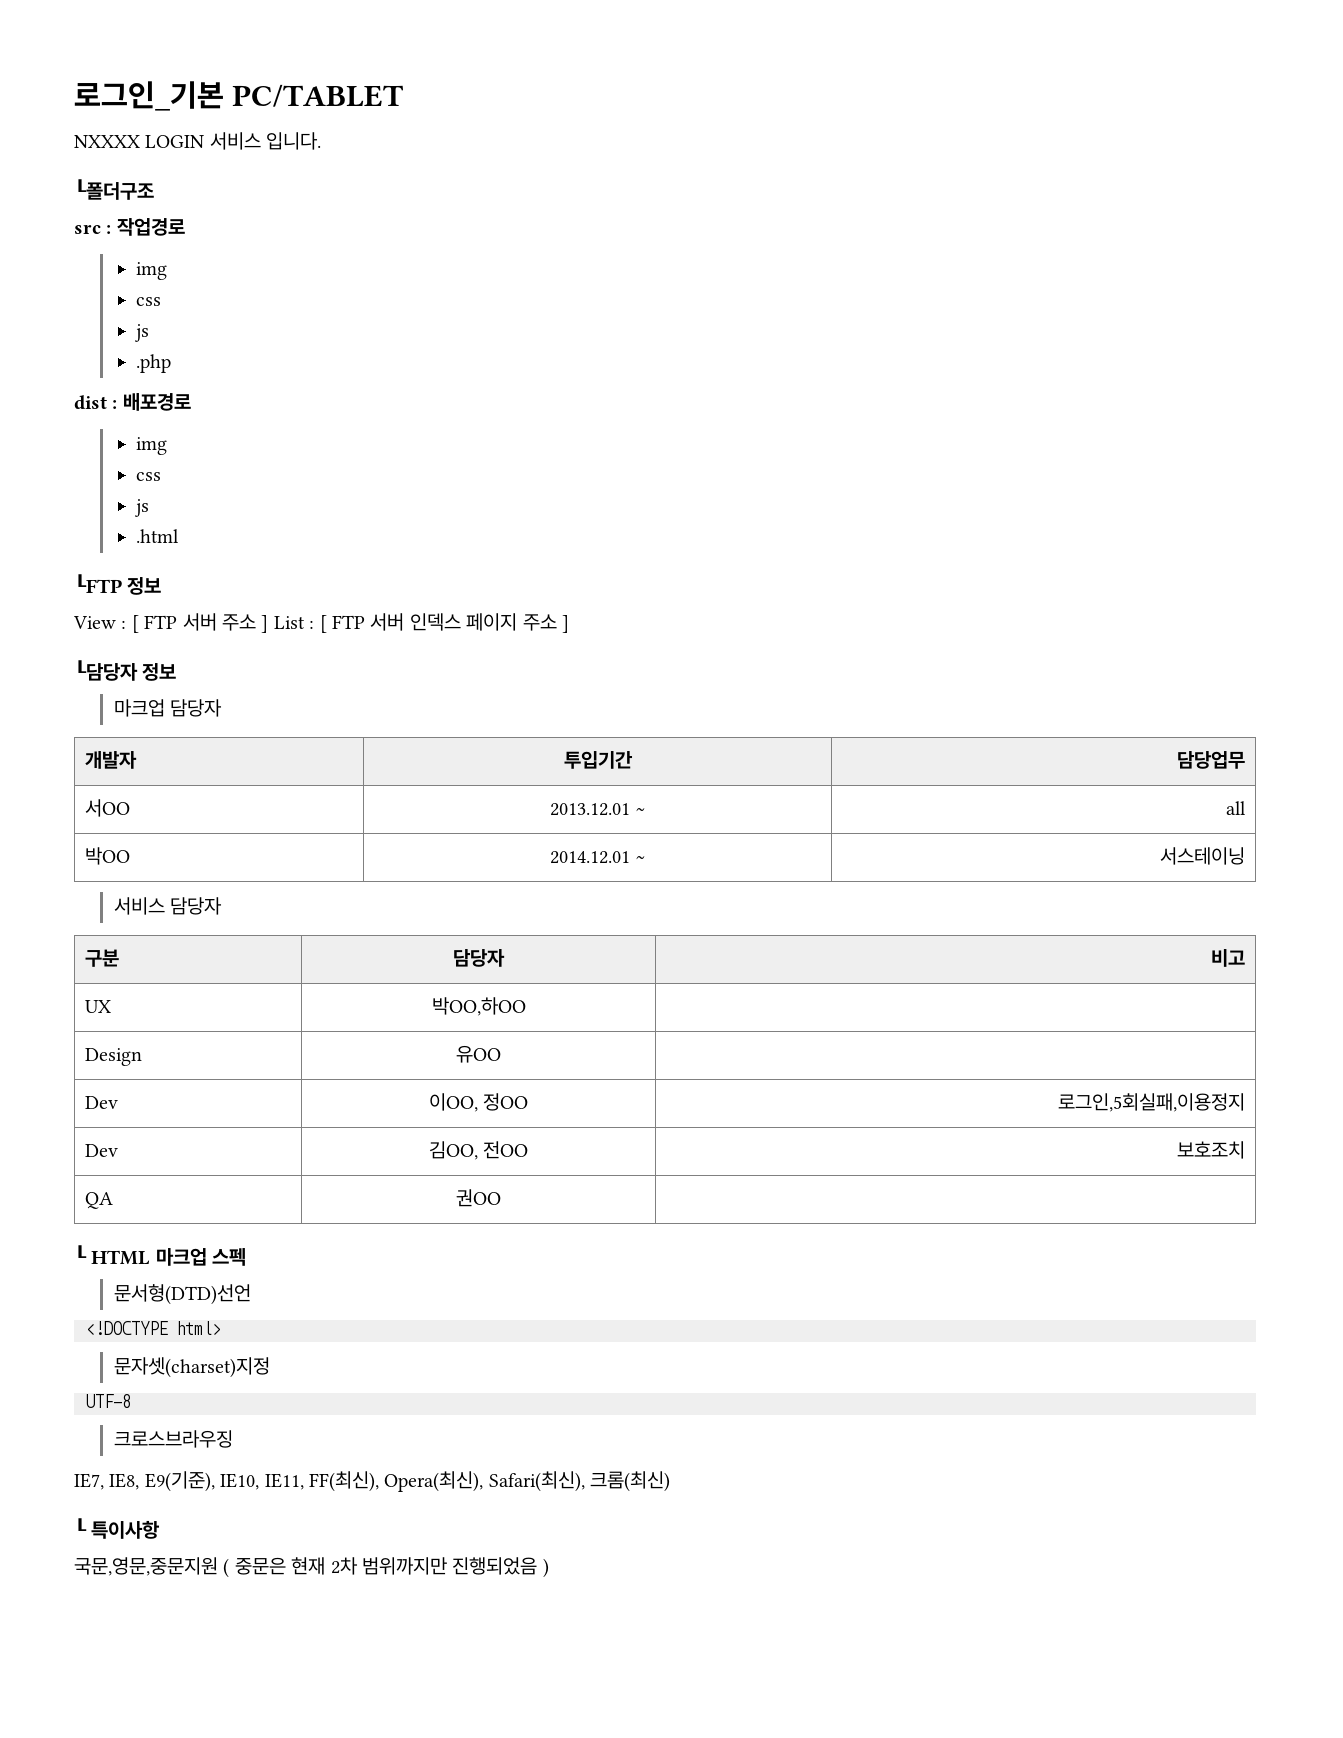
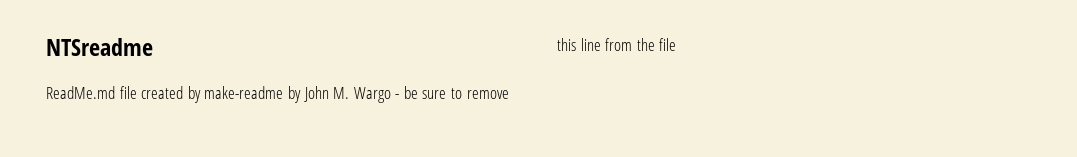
- 로그인_기본 PC/TABLET
- NXXXX LOGIN 서비스 입니다.
- ┖폴더구조
- src : 작업경로
- img
- css
- js
- .php
- dist : 배포경로
- img
- css
- js
- .html
- ┖FTP 정보
- View : [ FTP 서버 주소 ] List : [ FTP 서버 인덱스 페이지 주소 ]
- ┖담당자 정보
- 마크업 담당자
- 개발자 | 투입기간 | 담당업무
- 서OO | 2013.12.01 ~ | all
- 박OO | 2014.12.01 ~ | 서스테이닝
- 서비스 담당자
- 구분 | 담당자 | 비고
- UX | 박OO,하OO |
- Design | 유OO |
- Dev | 이OO, 정OO | 로그인,5회실패,이용정지
- Dev | 김OO, 전OO | 보호조치
- QA | 권OO |
- ┖ HTML 마크업 스펙
- 문서형(DTD)선언
- <!DOCTYPE html>
- 문자셋(charset)지정
- UTF-8
- 크로스브라우징
- IE7, IE8, E9(기준), IE10, IE11, FF(최신), Opera(최신), Safari(최신), 크롬(최신)
- ┖ 특이사항
- 국문,영문,중문지원 ( 중문은 현재 2차 범위까지만 진행되었음 )
+ NTSreadme
+ ReadMe.md file created by make-readme by John M. Wargo - be sure to remove this line from the file

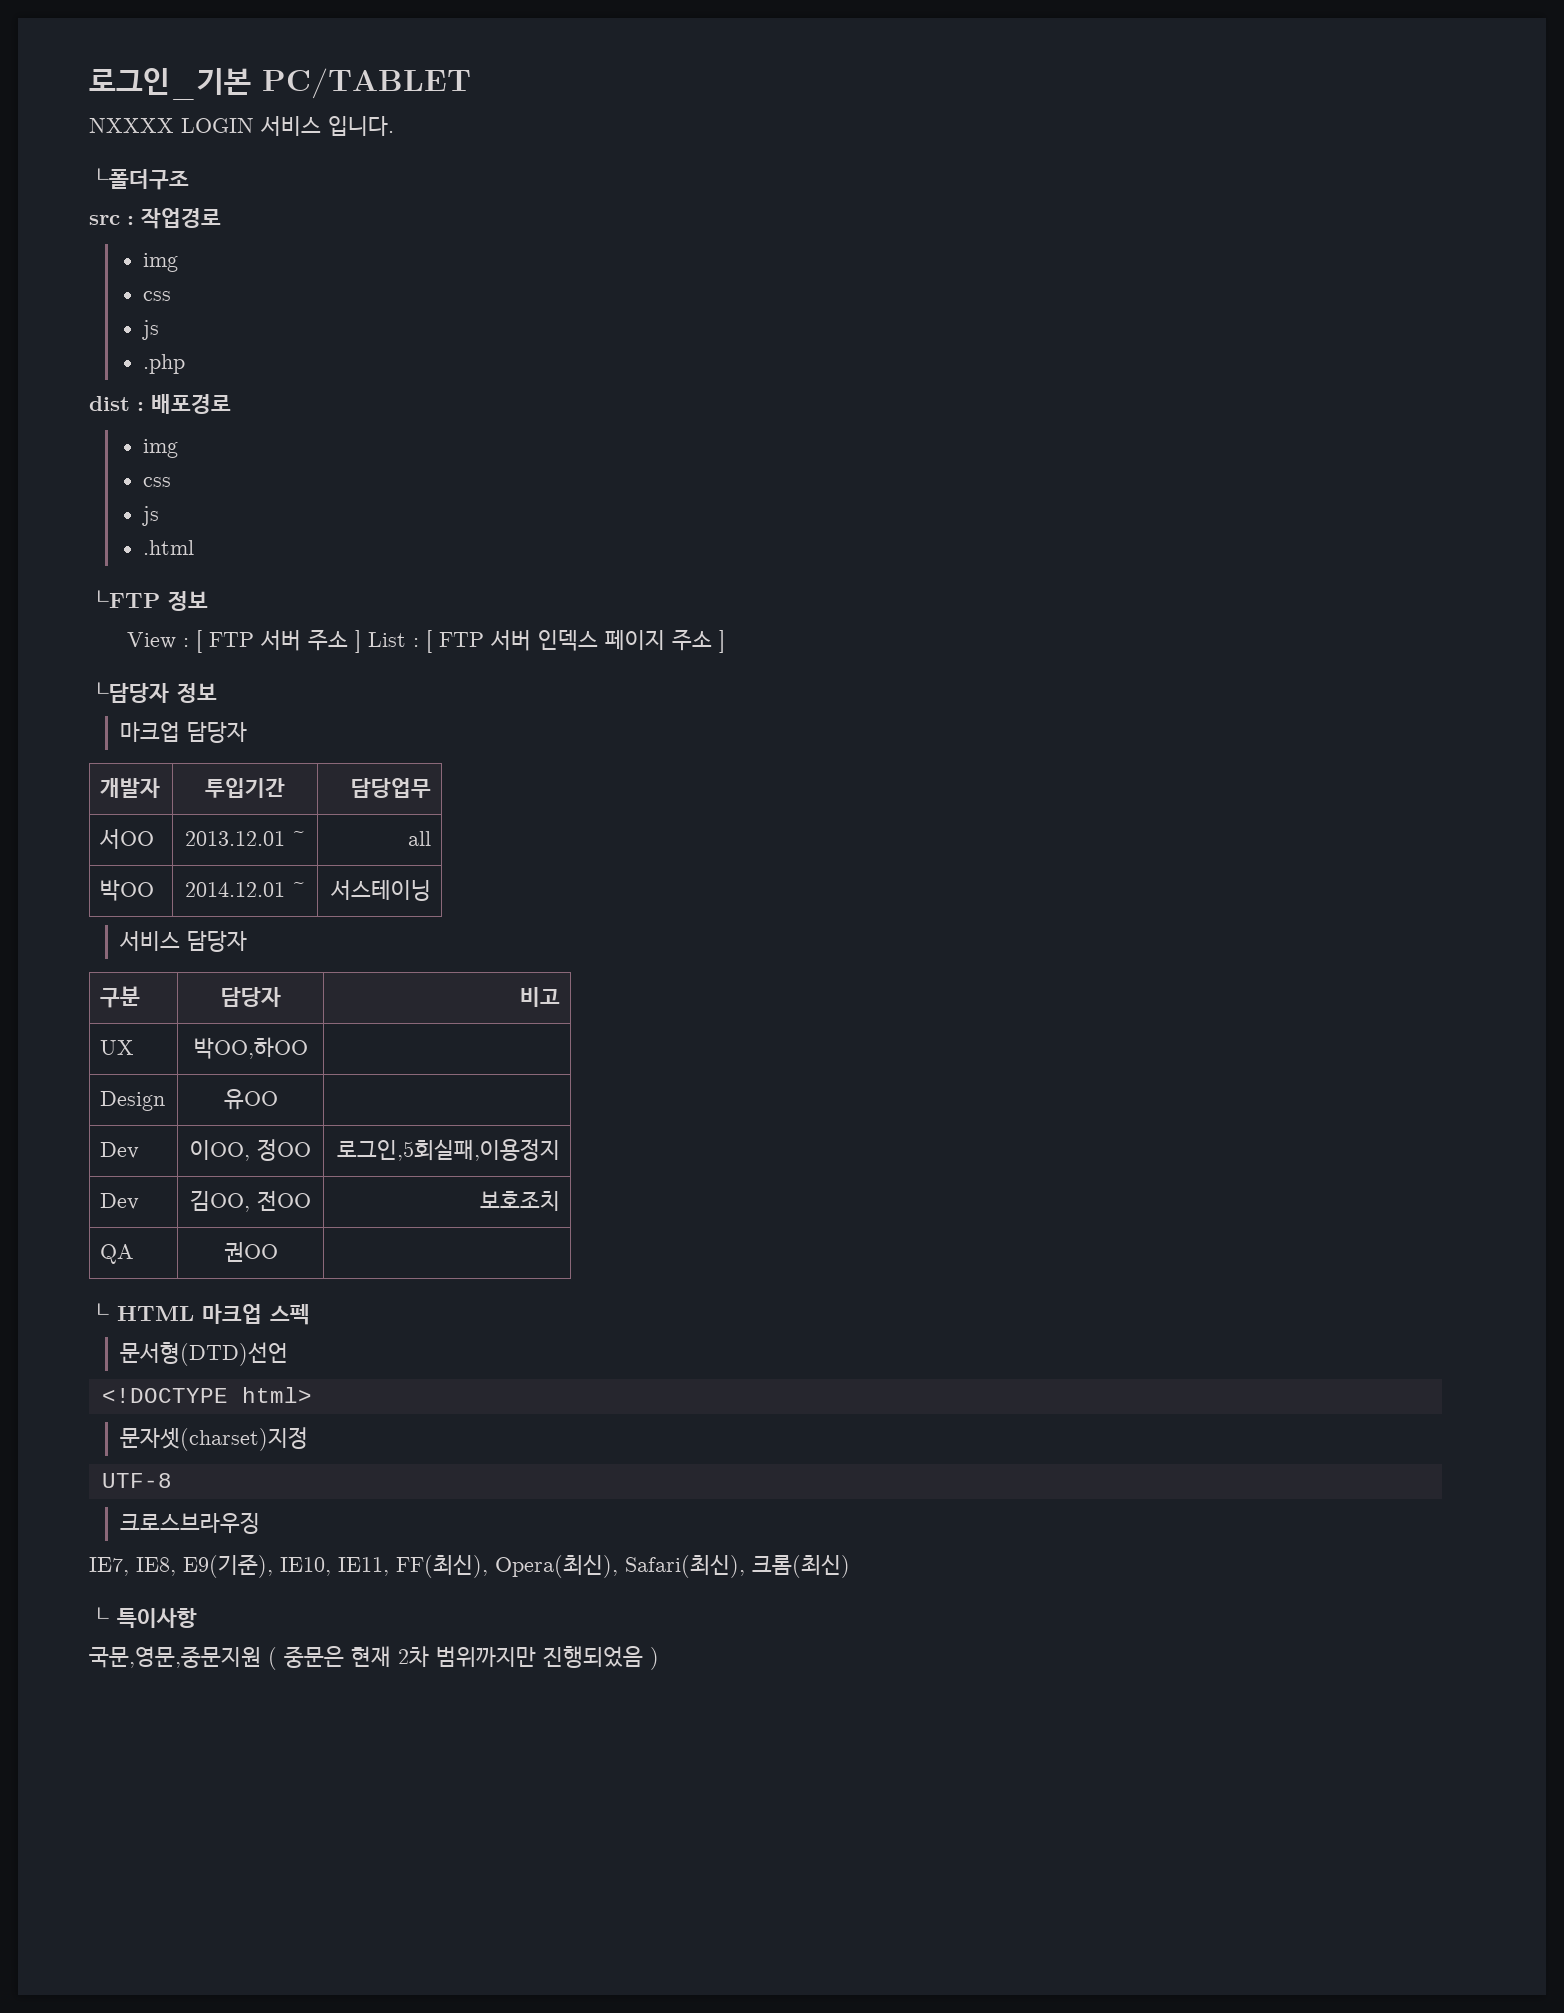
- NTSreadme
- ReadMe.md file created by make-readme by John M. Wargo - be sure to remove this line from the file
+ 로그인_기본 PC/TABLET
+ NXXXX LOGIN 서비스 입니다.
+ ┖폴더구조
+ src : 작업경로
+ img
+ css
+ js
+ .php
+ dist : 배포경로
+ img
+ css
+ js
+ .html
+ ┖FTP 정보
+ View : [ FTP 서버 주소 ] List : [ FTP 서버 인덱스 페이지 주소 ]
+ ┖담당자 정보
+ 마크업 담당자
+ 개발자 | 투입기간 | 담당업무
+ 서OO | 2013.12.01 ~ | all
+ 박OO | 2014.12.01 ~ | 서스테이닝
+ 서비스 담당자
+ 구분 | 담당자 | 비고
+ UX | 박OO,하OO |
+ Design | 유OO |
+ Dev | 이OO, 정OO | 로그인,5회실패,이용정지
+ Dev | 김OO, 전OO | 보호조치
+ QA | 권OO |
+ ┖ HTML 마크업 스펙
+ 문서형(DTD)선언
+ <!DOCTYPE html>
+ 문자셋(charset)지정
+ UTF-8
+ 크로스브라우징
+ IE7, IE8, E9(기준), IE10, IE11, FF(최신), Opera(최신), Safari(최신), 크롬(최신)
+ ┖ 특이사항
+ 국문,영문,중문지원 ( 중문은 현재 2차 범위까지만 진행되었음 )

